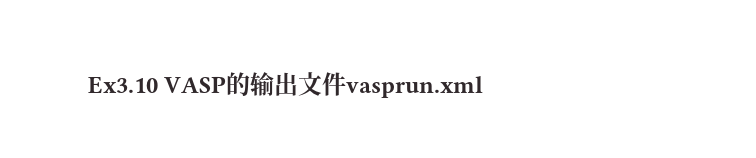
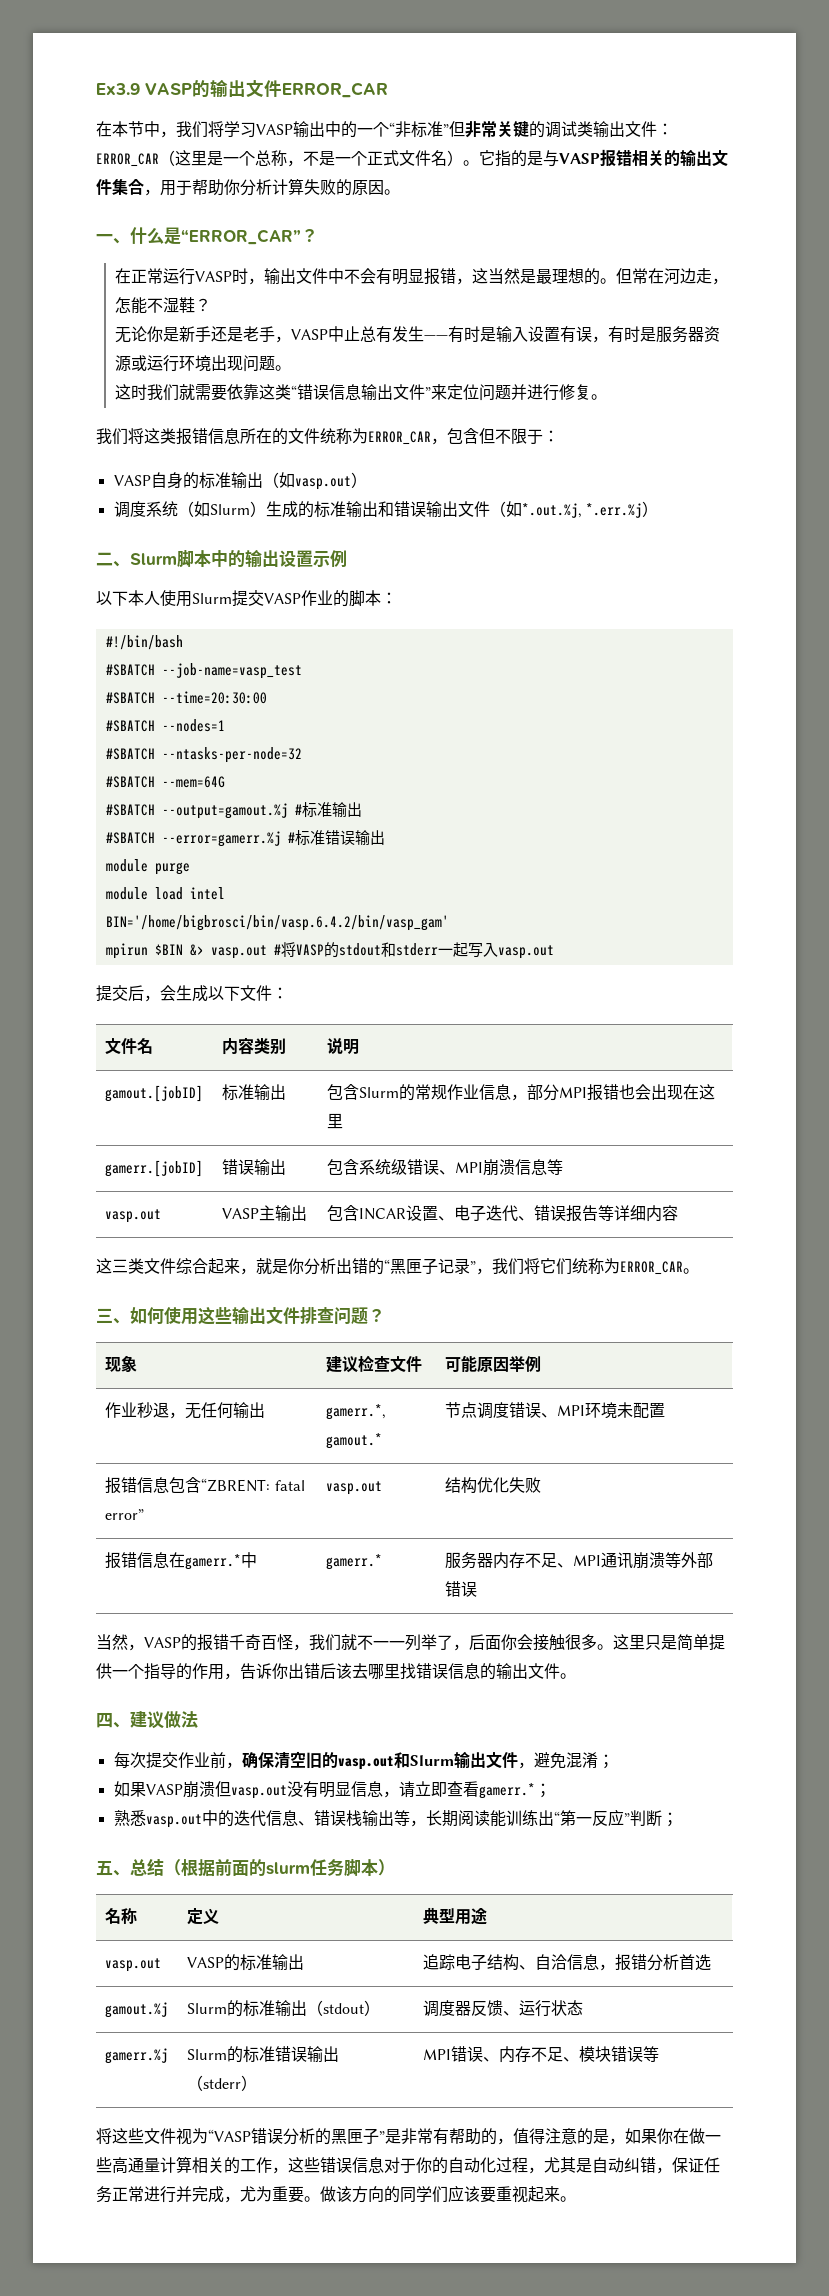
- Ex3.10 VASP的输出文件vasprun.xml
+ Ex3.9 VASP的输出文件ERROR_CAR
+ 在本节中，我们将学习VASP输出中的一个“非标准”但非常关键的调试类输出文件：ERROR_CAR（这里是一个总称，不是一个正式文件名）。它指的是与VASP报错相关的输出文件集合，用于帮助你分析计算失败的原因。
+ 一、什么是“ERROR_CAR”？
+ 在正常运行VASP时，输出文件中不会有明显报错，这当然是最理想的。但常在河边走，怎能不湿鞋？
+ 无论你是新手还是老手，VASP中止总有发生——有时是输入设置有误，有时是服务器资源或运行环境出现问题。
+ 这时我们就需要依靠这类“错误信息输出文件”来定位问题并进行修复。
+ 我们将这类报错信息所在的文件统称为ERROR_CAR，包含但不限于：
+ VASP自身的标准输出（如vasp.out）
+ 调度系统（如Slurm）生成的标准输出和错误输出文件（如*.out.%j, *.err.%j）
+ 二、Slurm脚本中的输出设置示例
+ 以下本人使用Slurm提交VASP作业的脚本：
+ #!/bin/bash
+ #SBATCH --job-name=vasp_test
+ #SBATCH --time=20:30:00
+ #SBATCH --nodes=1
+ #SBATCH --ntasks-per-node=32
+ #SBATCH --mem=64G
+ #SBATCH --output=gamout.%j #标准输出
+ #SBATCH --error=gamerr.%j #标准错误输出
+ module purge
+ module load intel
+ BIN='/home/bigbrosci/bin/vasp.6.4.2/bin/vasp_gam'
+ mpirun $BIN &> vasp.out #将VASP的stdout和stderr一起写入vasp.out
+ 提交后，会生成以下文件：
+ 文件名 | 内容类别 | 说明
+ gamout.[jobID] | 标准输出 | 包含Slurm的常规作业信息，部分MPI报错也会出现在这里
+ gamerr.[jobID] | 错误输出 | 包含系统级错误、MPI崩溃信息等
+ vasp.out | VASP主输出 | 包含INCAR设置、电子迭代、错误报告等详细内容
+ 这三类文件综合起来，就是你分析出错的“黑匣子记录”，我们将它们统称为ERROR_CAR。
+ 三、如何使用这些输出文件排查问题？
+ 现象 | 建议检查文件 | 可能原因举例
+ 作业秒退，无任何输出 | gamerr.*, gamout.* | 节点调度错误、MPI环境未配置
+ 报错信息包含“ZBRENT: fatal error” | vasp.out | 结构优化失败
+ 报错信息在gamerr.*中 | gamerr.* | 服务器内存不足、MPI通讯崩溃等外部错误
+ 当然，VASP的报错千奇百怪，我们就不一一列举了，后面你会接触很多。这里只是简单提供一个指导的作用，告诉你出错后该去哪里找错误信息的输出文件。
+ 四、建议做法
+ 每次提交作业前，确保清空旧的vasp.out和Slurm输出文件，避免混淆；
+ 如果VASP崩溃但vasp.out没有明显信息，请立即查看gamerr.*；
+ 熟悉vasp.out中的迭代信息、错误栈输出等，长期阅读能训练出“第一反应”判断；
+ 五、总结（根据前面的slurm任务脚本）
+ 名称 | 定义 | 典型用途
+ vasp.out | VASP的标准输出 | 追踪电子结构、自洽信息，报错分析首选
+ gamout.%j | Slurm的标准输出（stdout） | 调度器反馈、运行状态
+ gamerr.%j | Slurm的标准错误输出（stderr） | MPI错误、内存不足、模块错误等
+ 将这些文件视为“VASP错误分析的黑匣子”是非常有帮助的，值得注意的是，如果你在做一些高通量计算相关的工作，这些错误信息对于你的自动化过程，尤其是自动纠错，保证任务正常进行并完成，尤为重要。做该方向的同学们应该要重视起来。

